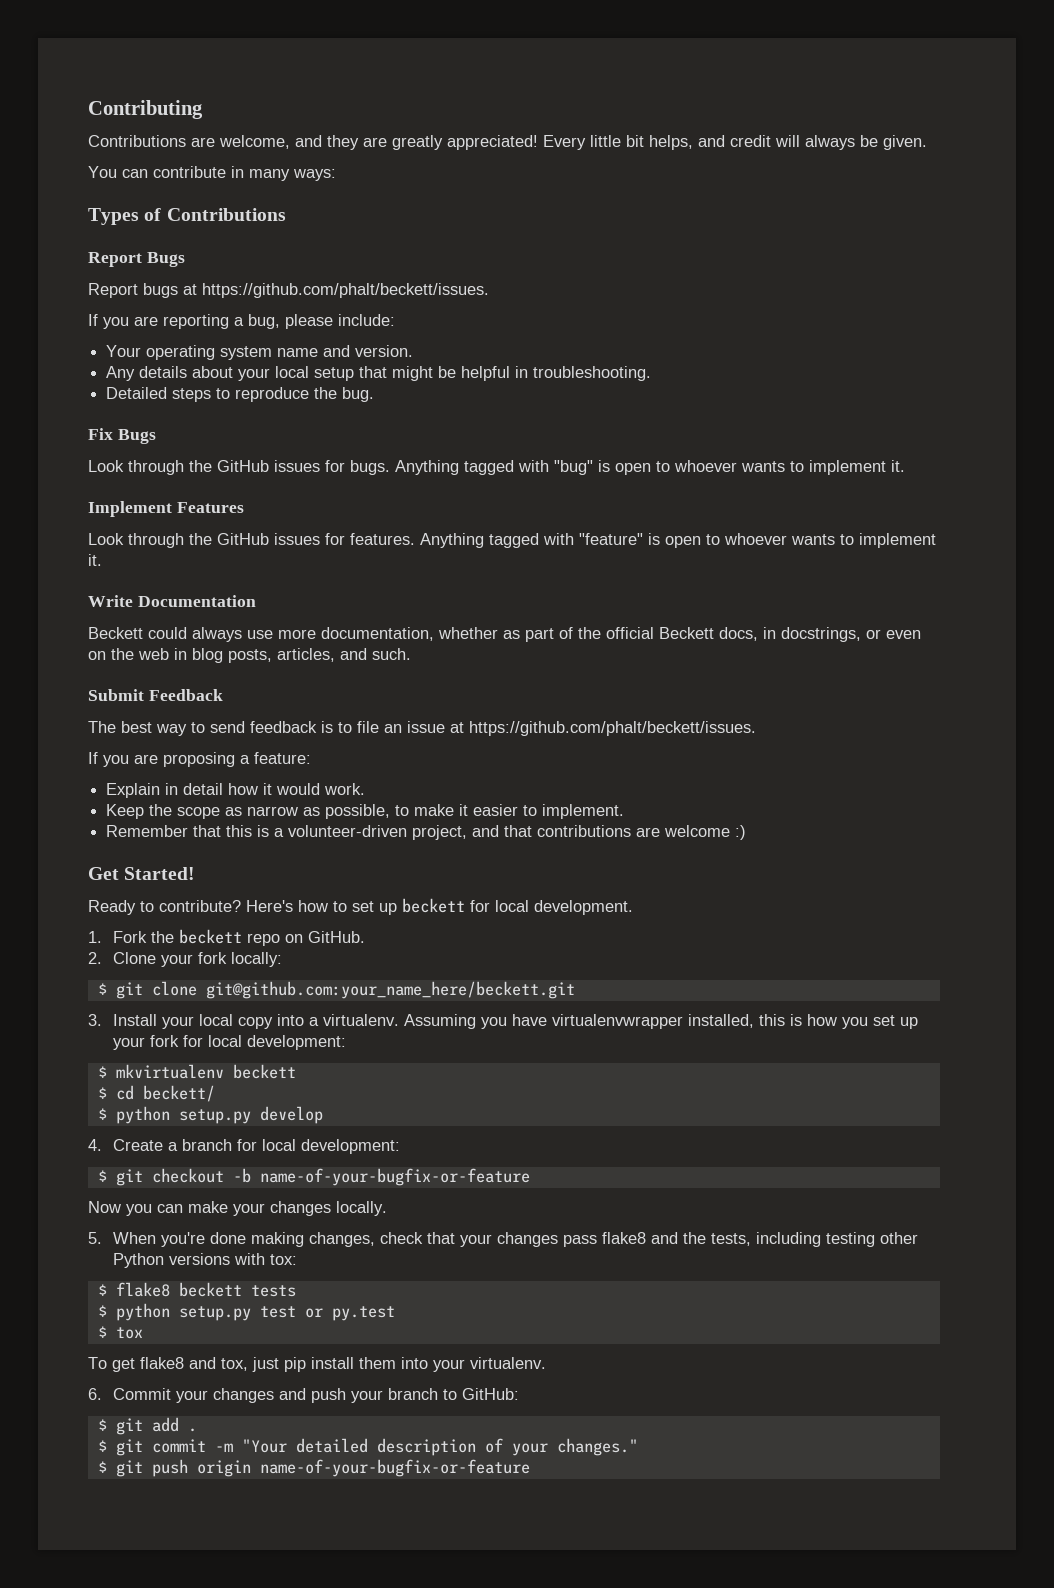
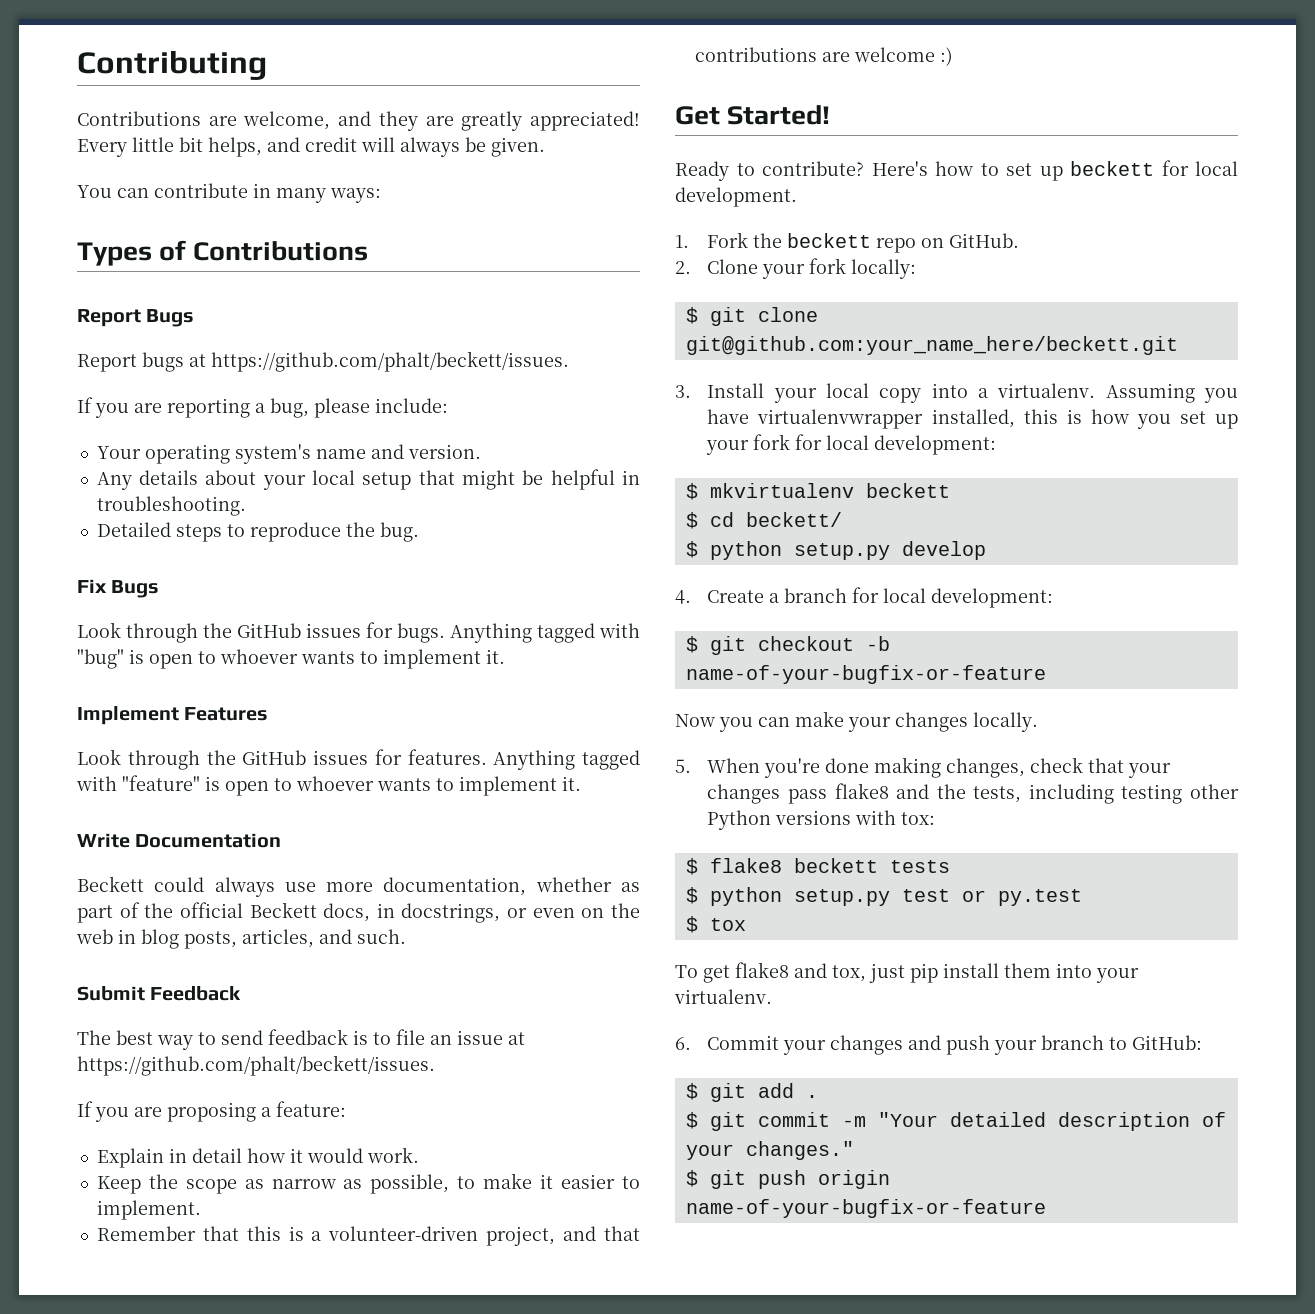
- Your operating system name and version.
+ Your operating system's name and version.

